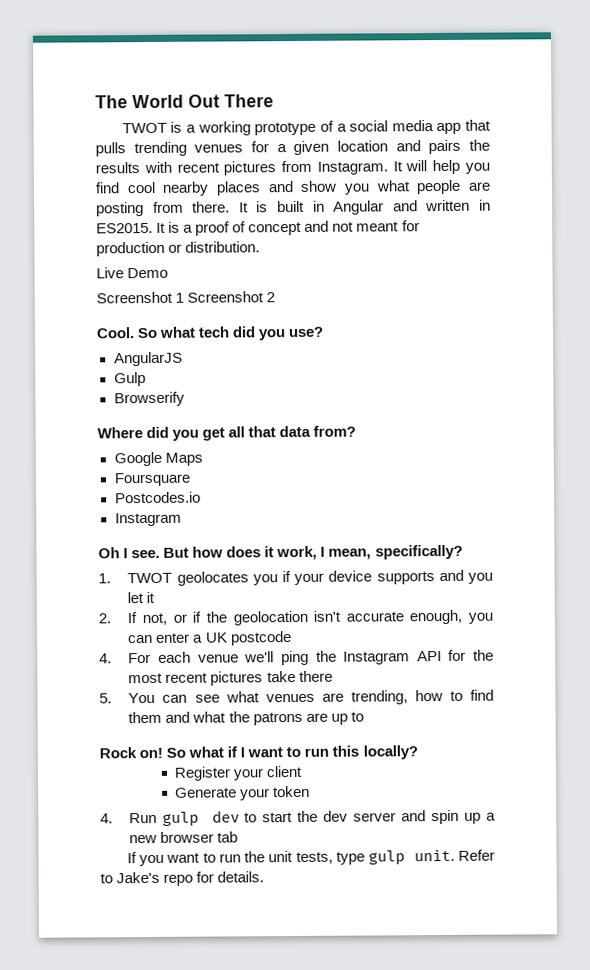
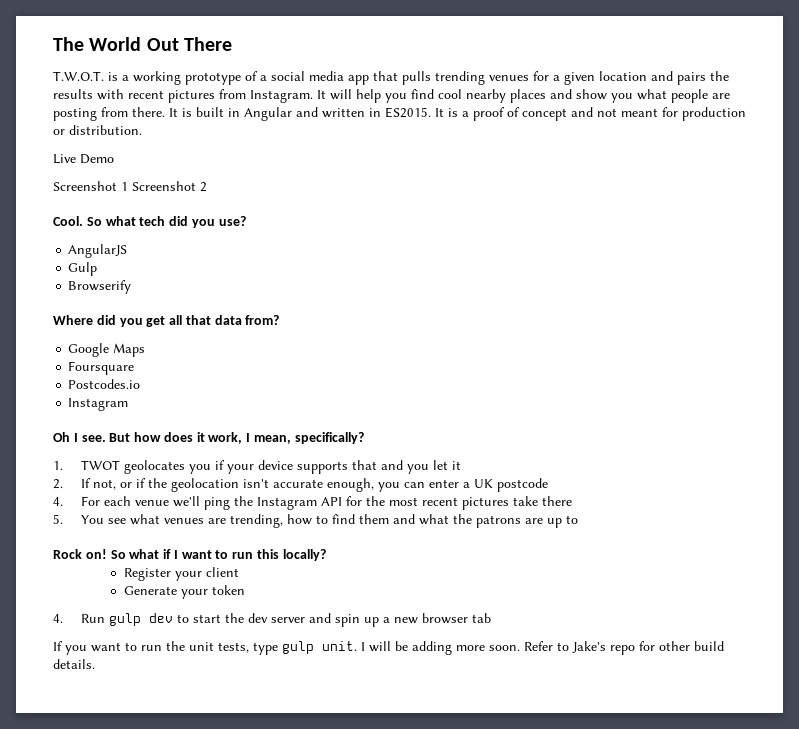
- TWOT is a working prototype of a social media app that pulls trending venues for a given location and pairs the results with recent pictures from Instagram.
+ T.W.O.T. is a working prototype of a social media app that pulls trending venues for a given location and pairs the results with recent pictures from Instagram.
- 1. TWOT geolocates you if your device supports and you let it
+ 1. TWOT geolocates you if your device supports that and you let it
- 5. You can see what venues are trending, how to find them and what the patrons are up to
+ 5. You see what venues are trending, how to find them and what the patrons are up to
+ I will be adding more soon.
- Refer to Jake's repo for details.
+ Refer to Jake's repo for other build details.

